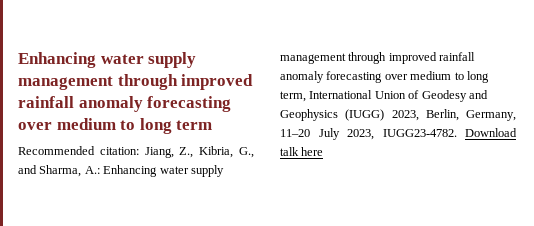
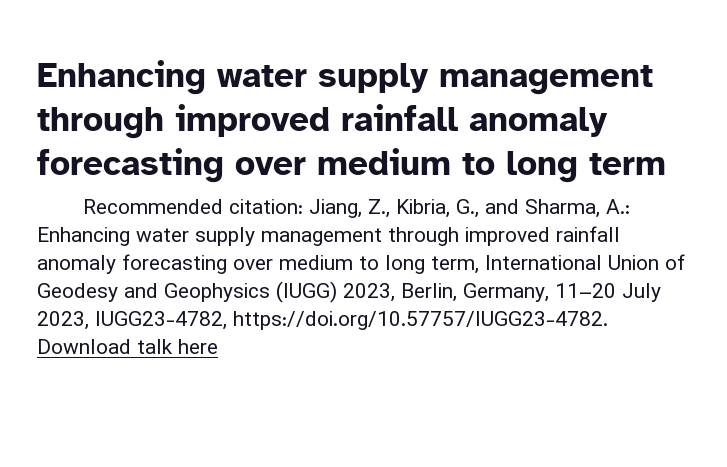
- Recommended citation: Jiang, Z., Kibria, G., and Sharma, A.: Enhancing water supply management through improved rainfall anomaly forecasting over medium to long term, International Union of Geodesy and Geophysics (IUGG) 2023, Berlin, Germany, 11–20 July 2023, IUGG23-4782. Download talk here
+ Recommended citation: Jiang, Z., Kibria, G., and Sharma, A.: Enhancing water supply management through improved rainfall anomaly forecasting over medium to long term, International Union of Geodesy and Geophysics (IUGG) 2023, Berlin, Germany, 11–20 July 2023, IUGG23-4782, https://doi.org/10.57757/IUGG23-4782. Download talk here

